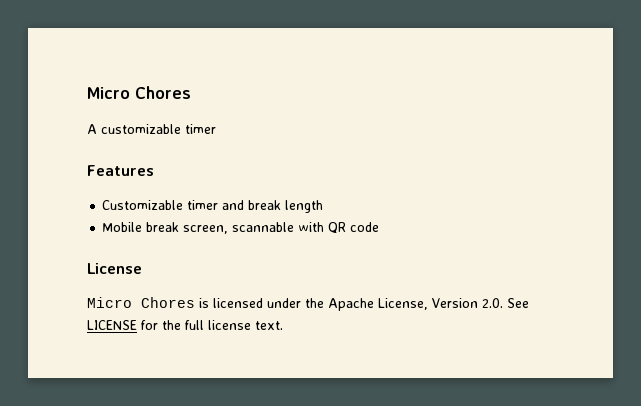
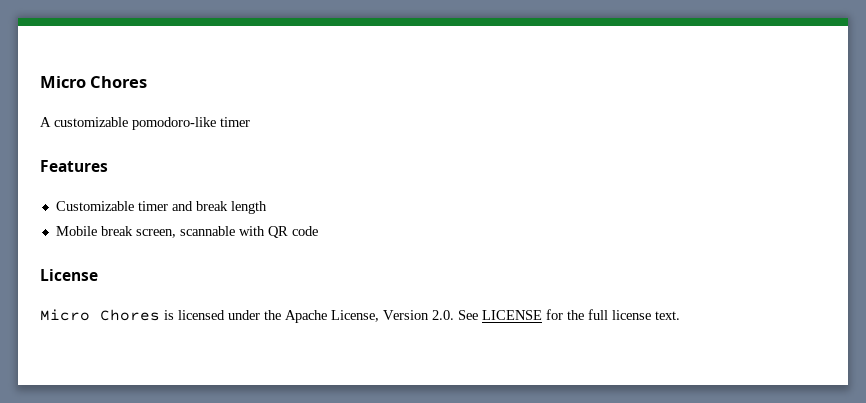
- A customizable timer
+ A customizable pomodoro-like timer

